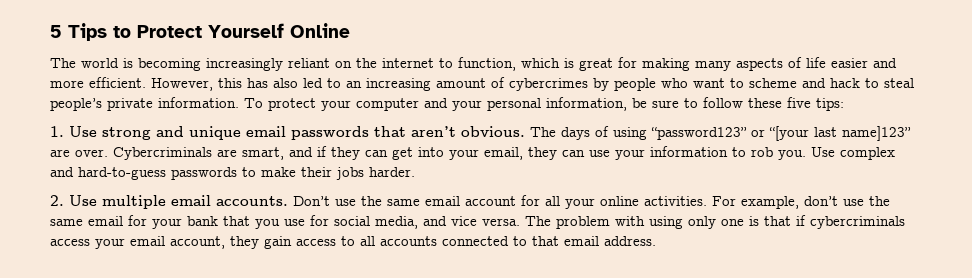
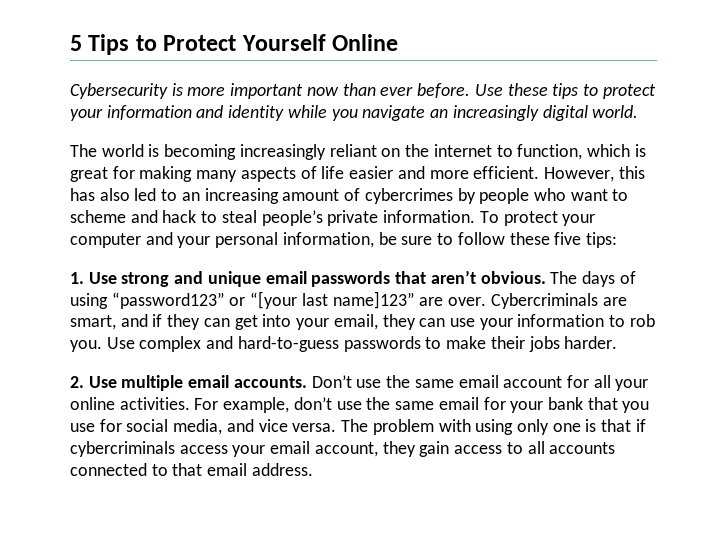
+ Cybersecurity is more important now than ever before. Use these tips to protect your information and identity while you navigate an increasingly digital world.

